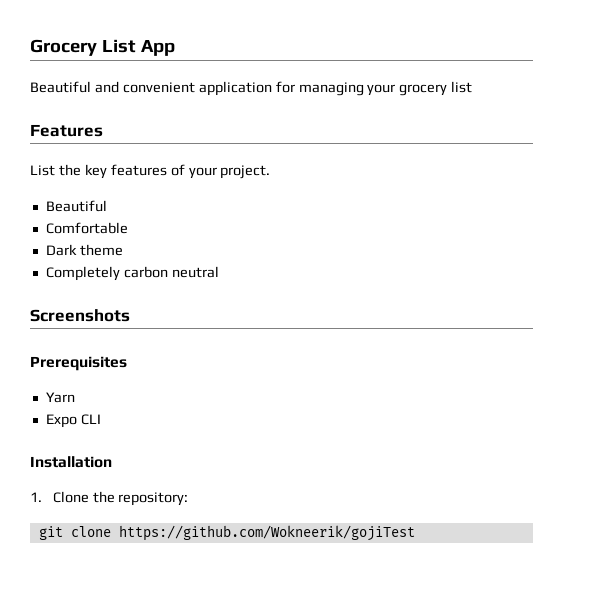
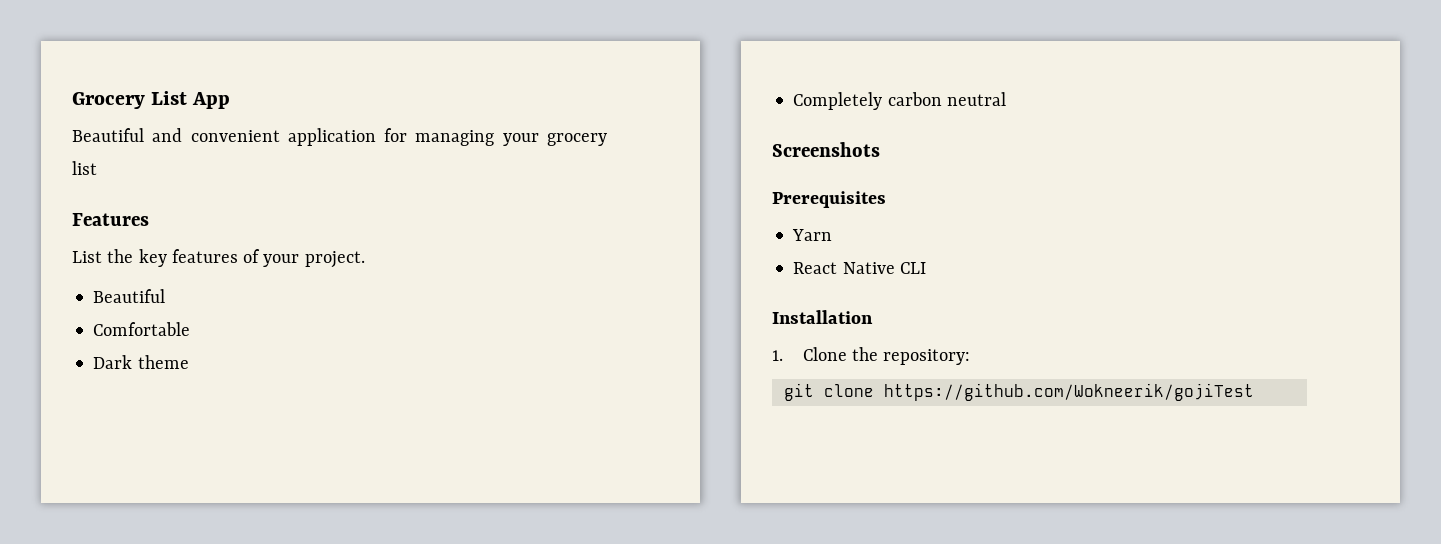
- Expo CLI
+ React Native CLI

